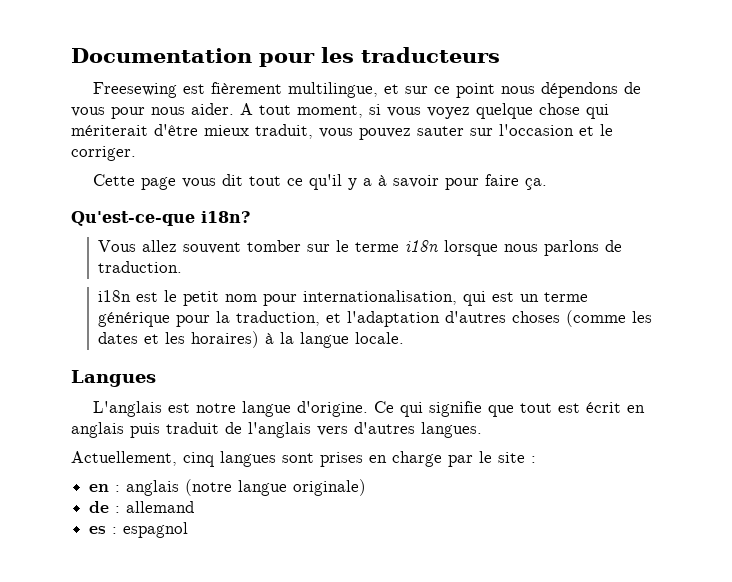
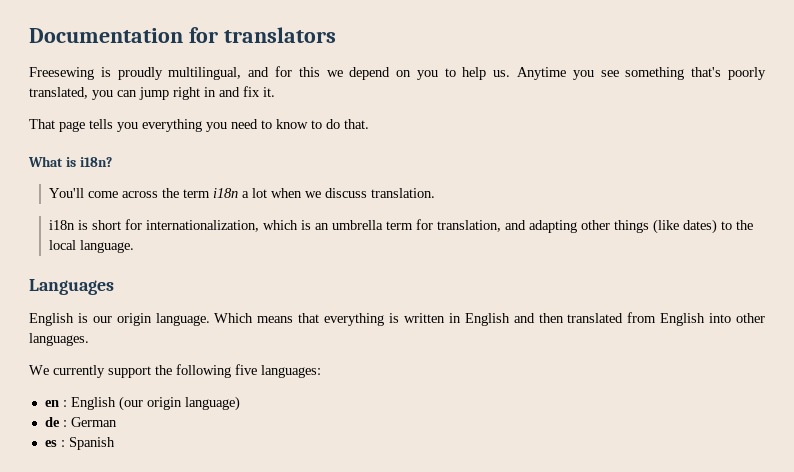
- Documentation pour les traducteurs
- Freesewing est fièrement multilingue, et sur ce point nous dépendons de vous pour nous aider. A tout moment, si vous voyez quelque chose qui mériterait d'être mieux traduit, vous pouvez sauter sur l'occasion et le corriger.
- Cette page vous dit tout ce qu'il y a à savoir pour faire ça.
- Qu'est-ce-que i18n?
- Vous allez souvent tomber sur le terme i18n lorsque nous parlons de traduction.
- i18n est le petit nom pour internationalisation, qui est un terme générique pour la traduction, et l'adaptation d'autres choses (comme les dates et les horaires) à la langue locale.
- Langues
- L'anglais est notre langue d'origine. Ce qui signifie que tout est écrit en anglais puis traduit de l'anglais vers d'autres langues.
- Actuellement, cinq langues sont prises en charge par le site :
- en : anglais (notre langue originale)
+ Documentation for translators
+ Freesewing is proudly multilingual, and for this we depend on you to help us. Anytime you see something that's poorly translated, you can jump right in and fix it.
+ That page tells you everything you need to know to do that.
+ What is i18n?
+ You'll come across the term i18n a lot when we discuss translation.
+ i18n is short for internationalization, which is an umbrella term for translation, and adapting other things (like dates) to the local language.
+ Languages
+ English is our origin language. Which means that everything is written in English and then translated from English into other languages.
+ We currently support the following five languages:
+ en : English (our origin language)
- de : allemand
+ de : German
- es : espagnol
+ es : Spanish

